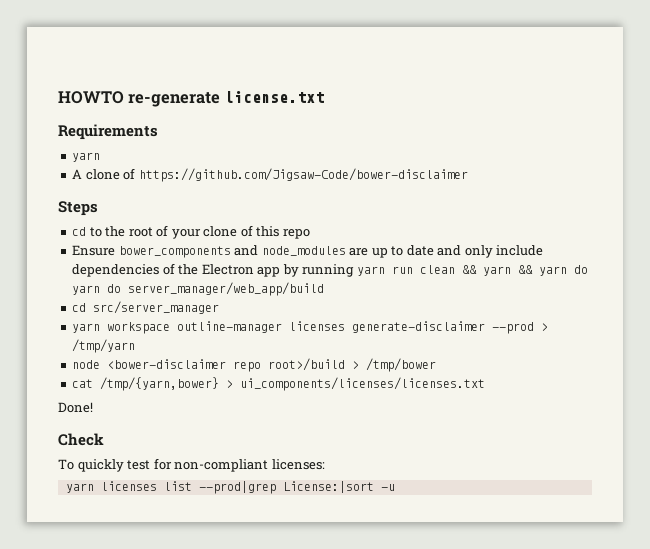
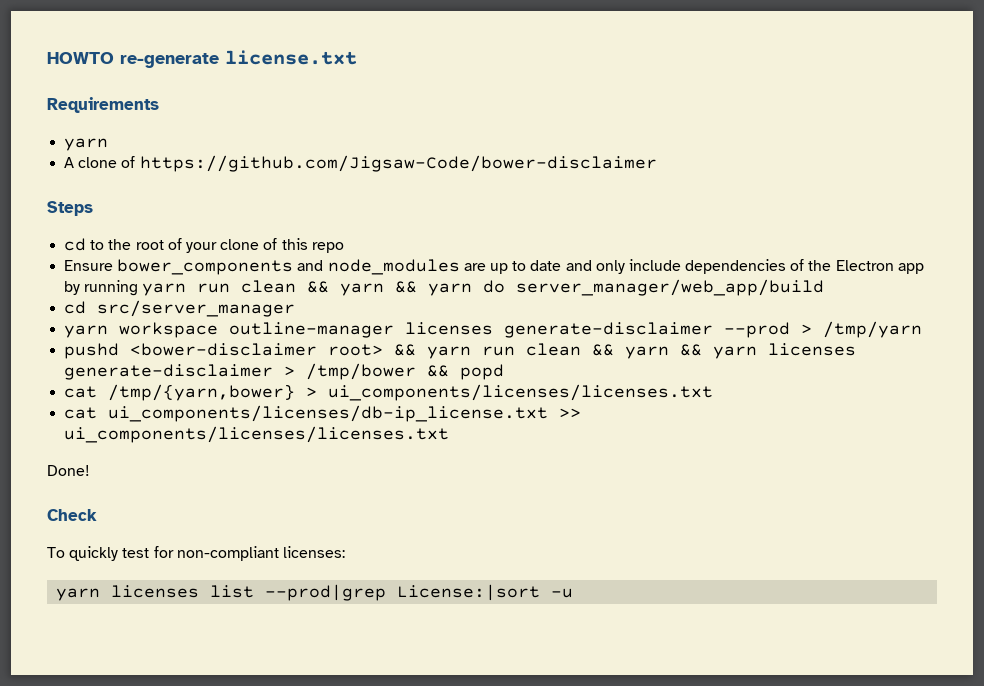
- Ensure bower_components and node_modules are up to date and only include dependencies of the Electron app by running yarn run clean && yarn && yarn do yarn do server_manager/web_app/build
+ Ensure bower_components and node_modules are up to date and only include dependencies of the Electron app by running yarn run clean && yarn && yarn do server_manager/web_app/build
- node <bower-disclaimer repo root>/build > /tmp/bower
+ pushd <bower-disclaimer root> && yarn run clean && yarn && yarn licenses generate-disclaimer > /tmp/bower && popd
+ cat ui_components/licenses/db-ip_license.txt >> ui_components/licenses/licenses.txt

